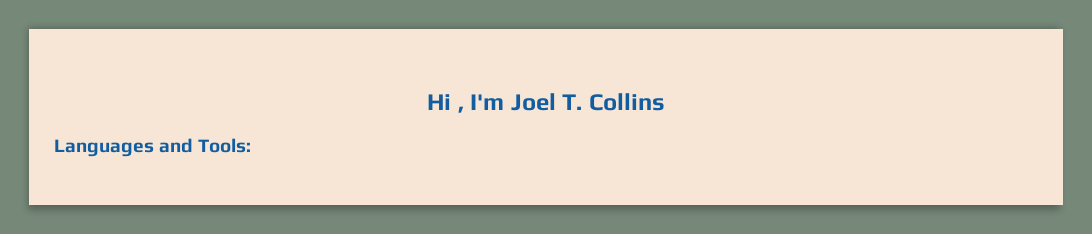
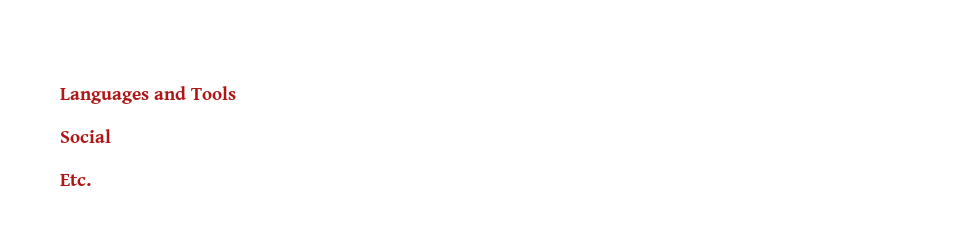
- Hi , I'm Joel T. Collins
- Languages and Tools:
+ Languages and Tools
+ Social
+ Etc.

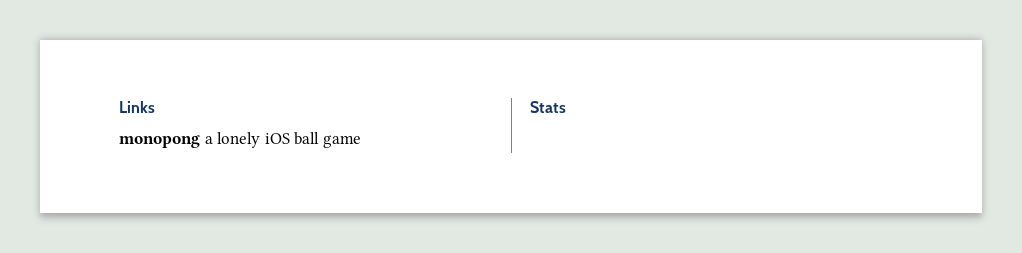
- Languages and Tools
- Social
- Etc.
+ Links
+ monopong a lonely iOS ball game
+ Stats

